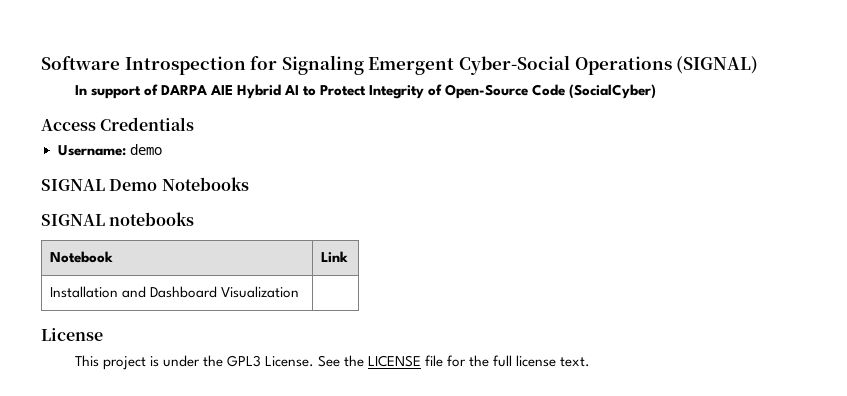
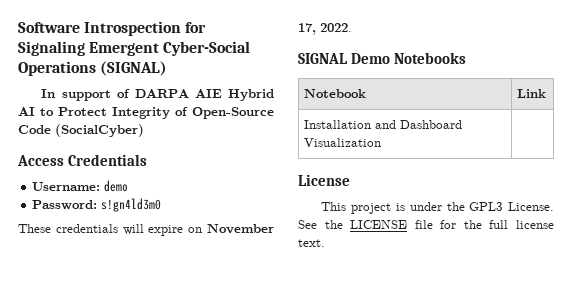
+ Password: s!gn4ld3m0
+ These credentials will expire on November 17, 2022.
- SIGNAL notebooks

